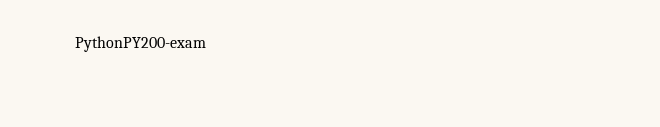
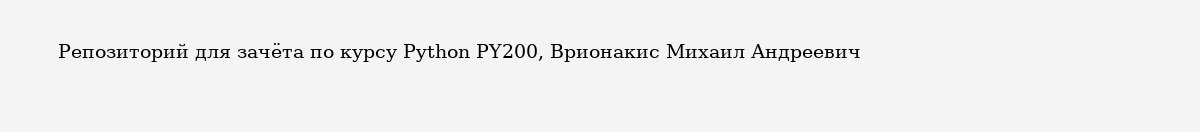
- PythonPY200-exam
+ Репозиторий для зачёта по курсу Python PY200, Врионакис Михаил Андреевич

